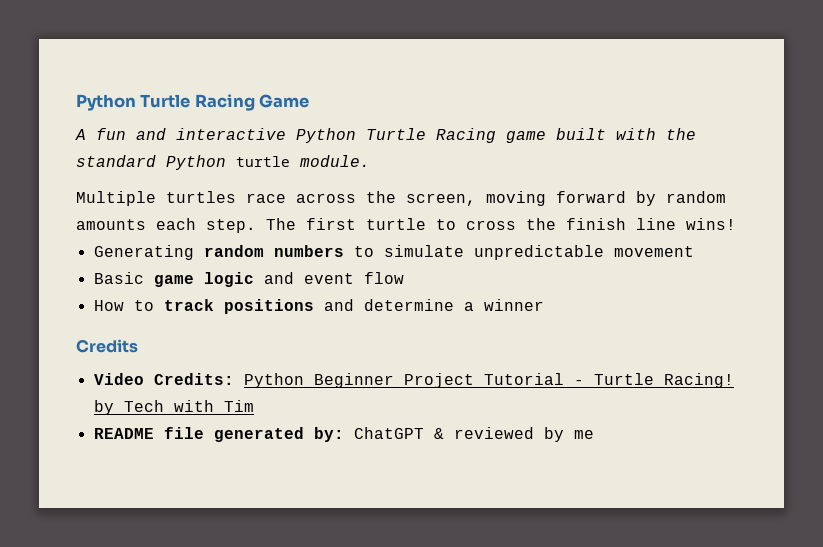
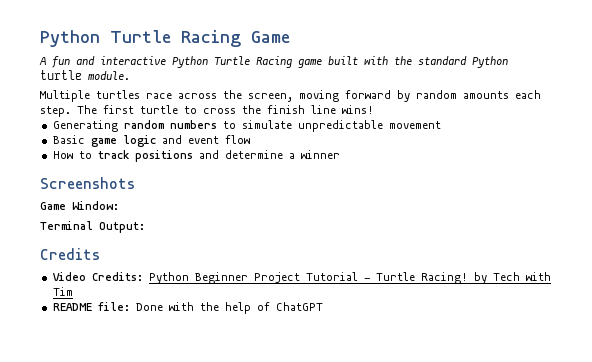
+ Screenshots
+ Game Window:
+ Terminal Output:
- README file generated by: ChatGPT & reviewed by me
+ README file: Done with the help of ChatGPT

